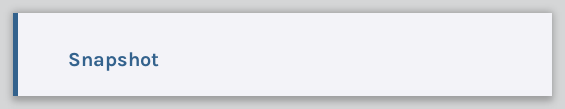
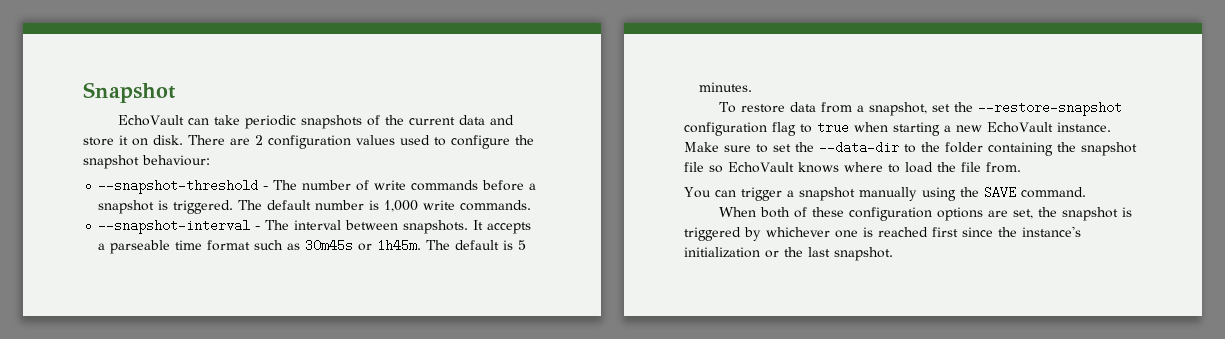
+ EchoVault can take periodic snapshots of the current data and store it on disk. There are 2 configuration values used to configure the snapshot behaviour:
+ --snapshot-threshold - The number of write commands before a snapshot is triggered. The default number is 1,000 write commands.
+ --snapshot-interval - The interval between snapshots. It accepts a parseable time format such as 30m45s or 1h45m. The default is 5 minutes.
+ To restore data from a snapshot, set the --restore-snapshot configuration flag to true when starting a new EchoVault instance. Make sure to set the --data-dir to the folder containing the snapshot file so EchoVault knows where to load the file from.
+ You can trigger a snapshot manually using the SAVE command.
+ When both of these configuration options are set, the snapshot is triggered by whichever one is reached first since the instance's initialization or the last snapshot.

